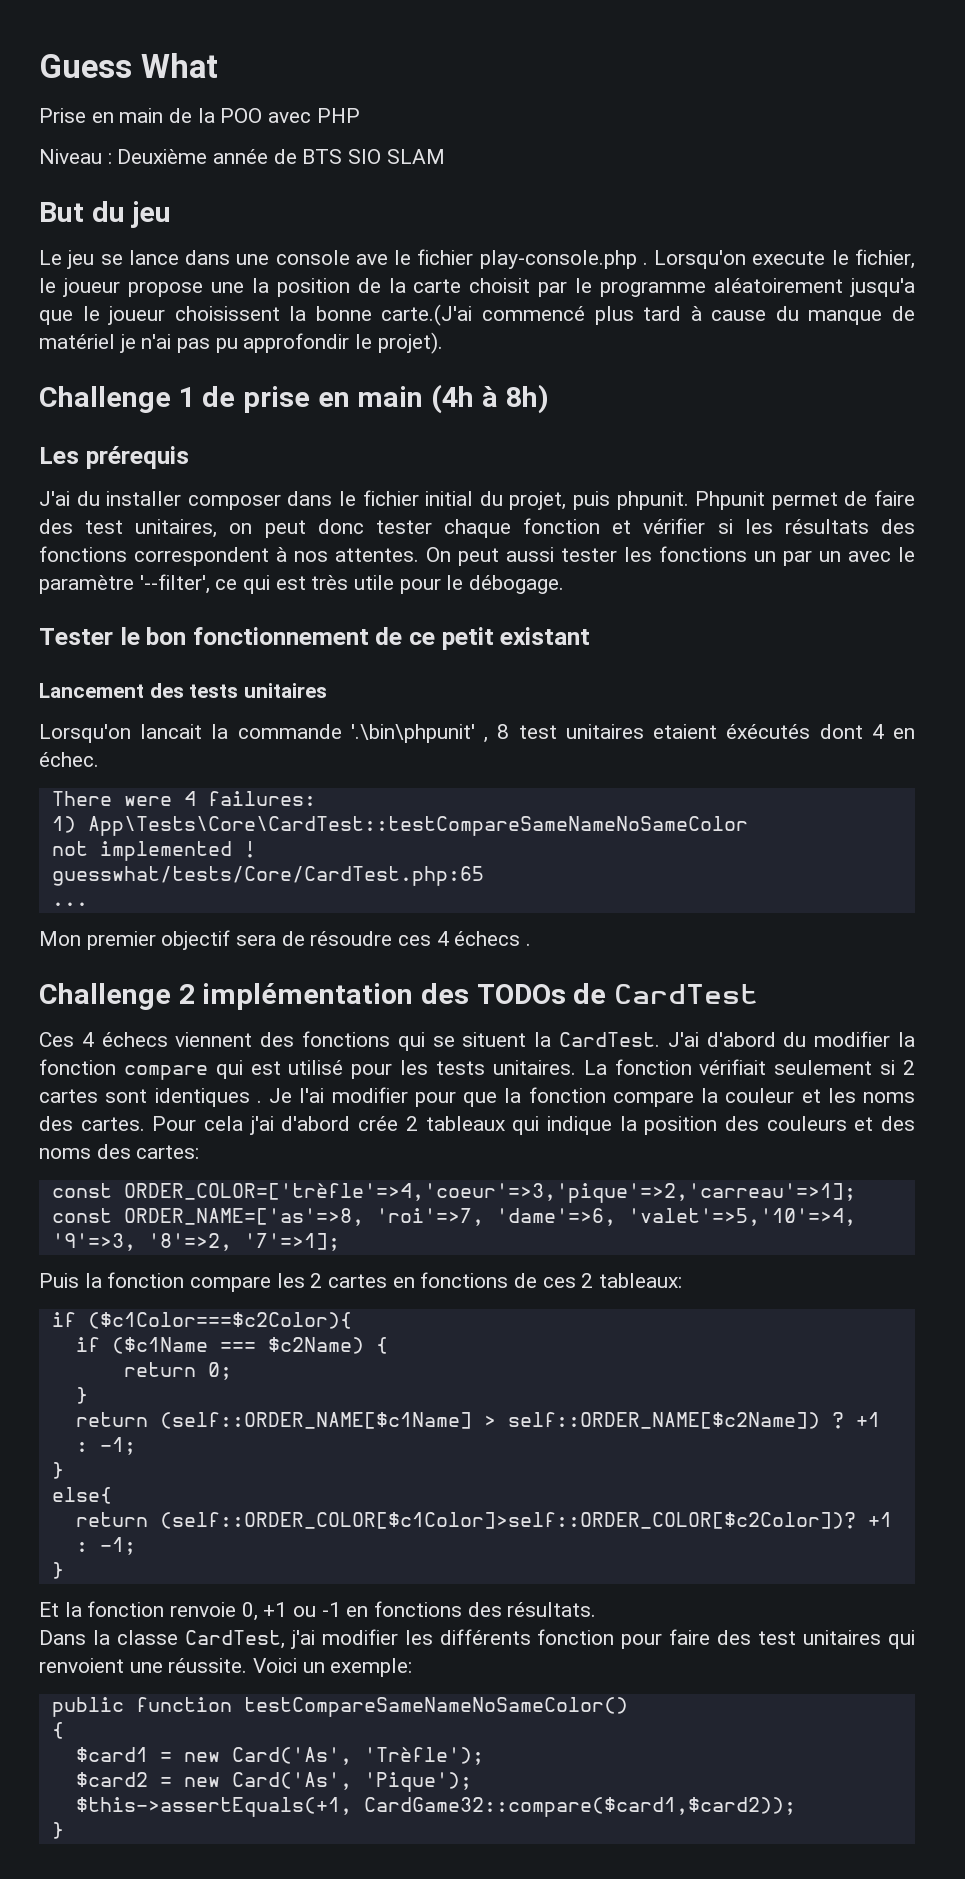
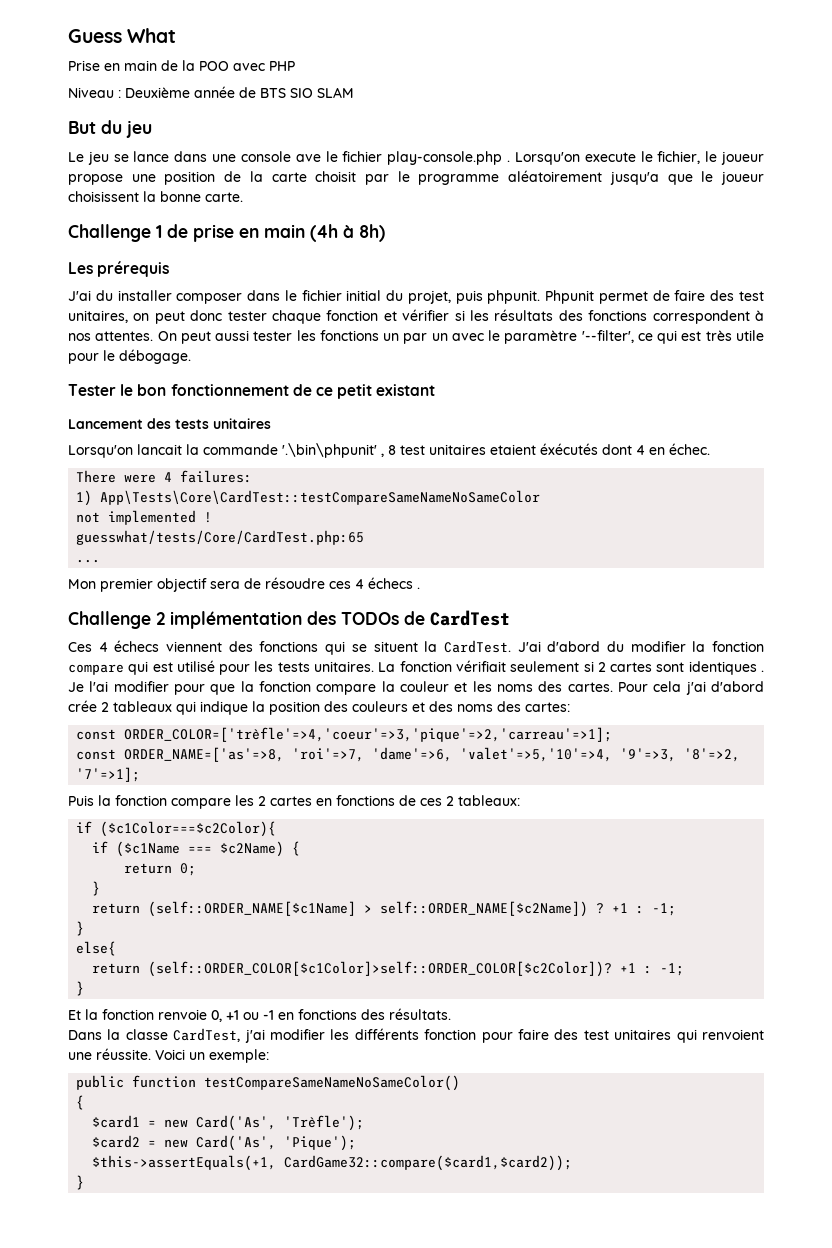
- Lorsqu'on execute le fichier, le joueur propose une la position de la carte choisit par le programme aléatoirement jusqu'a que le joueur choisissent la bonne carte.(J'ai commencé plus tard à cause du manque de matériel je n'ai pas pu approfondir le projet).
+ Lorsqu'on execute le fichier, le joueur propose une position de la carte choisit par le programme aléatoirement jusqu'a que le joueur choisissent la bonne carte.

